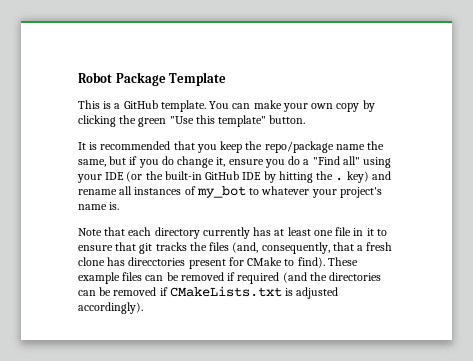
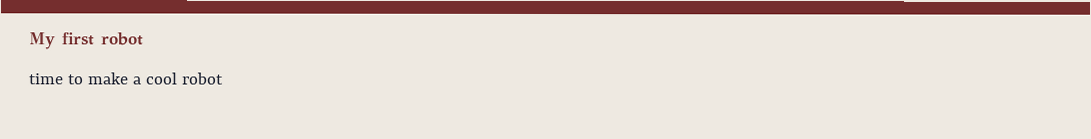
- Robot Package Template
- This is a GitHub template. You can make your own copy by clicking the green "Use this template" button.
- It is recommended that you keep the repo/package name the same, but if you do change it, ensure you do a "Find all" using your IDE (or the built-in GitHub IDE by hitting the . key) and rename all instances of my_bot to whatever your project's name is.
- Note that each directory currently has at least one file in it to ensure that git tracks the files (and, consequently, that a fresh clone has direcctories present for CMake to find). These example files can be removed if required (and the directories can be removed if CMakeLists.txt is adjusted accordingly).
+ My first robot
+ time to make a cool robot

